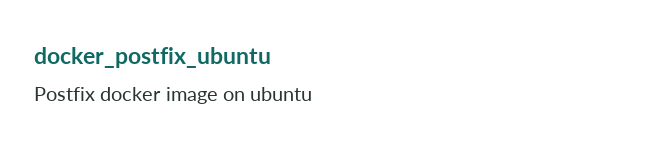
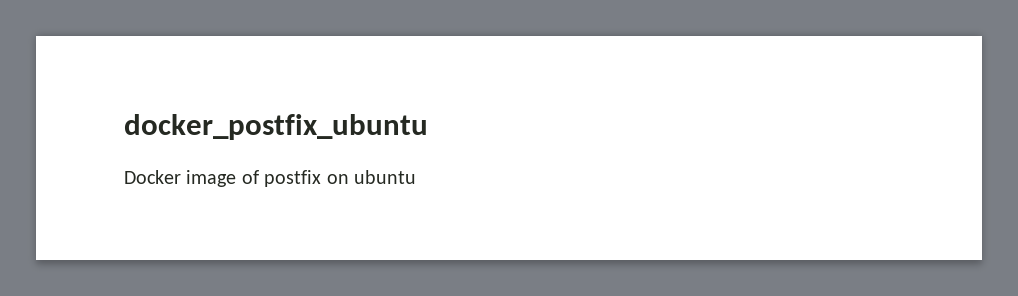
- Postfix docker image on ubuntu
+ Docker image of postfix on ubuntu

